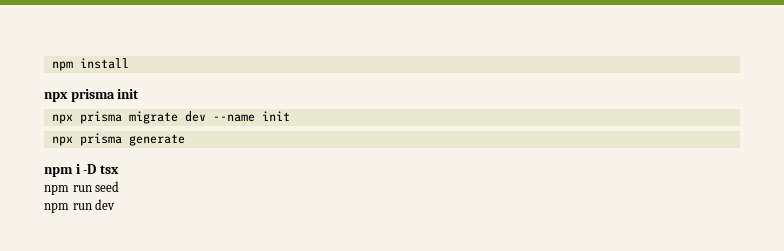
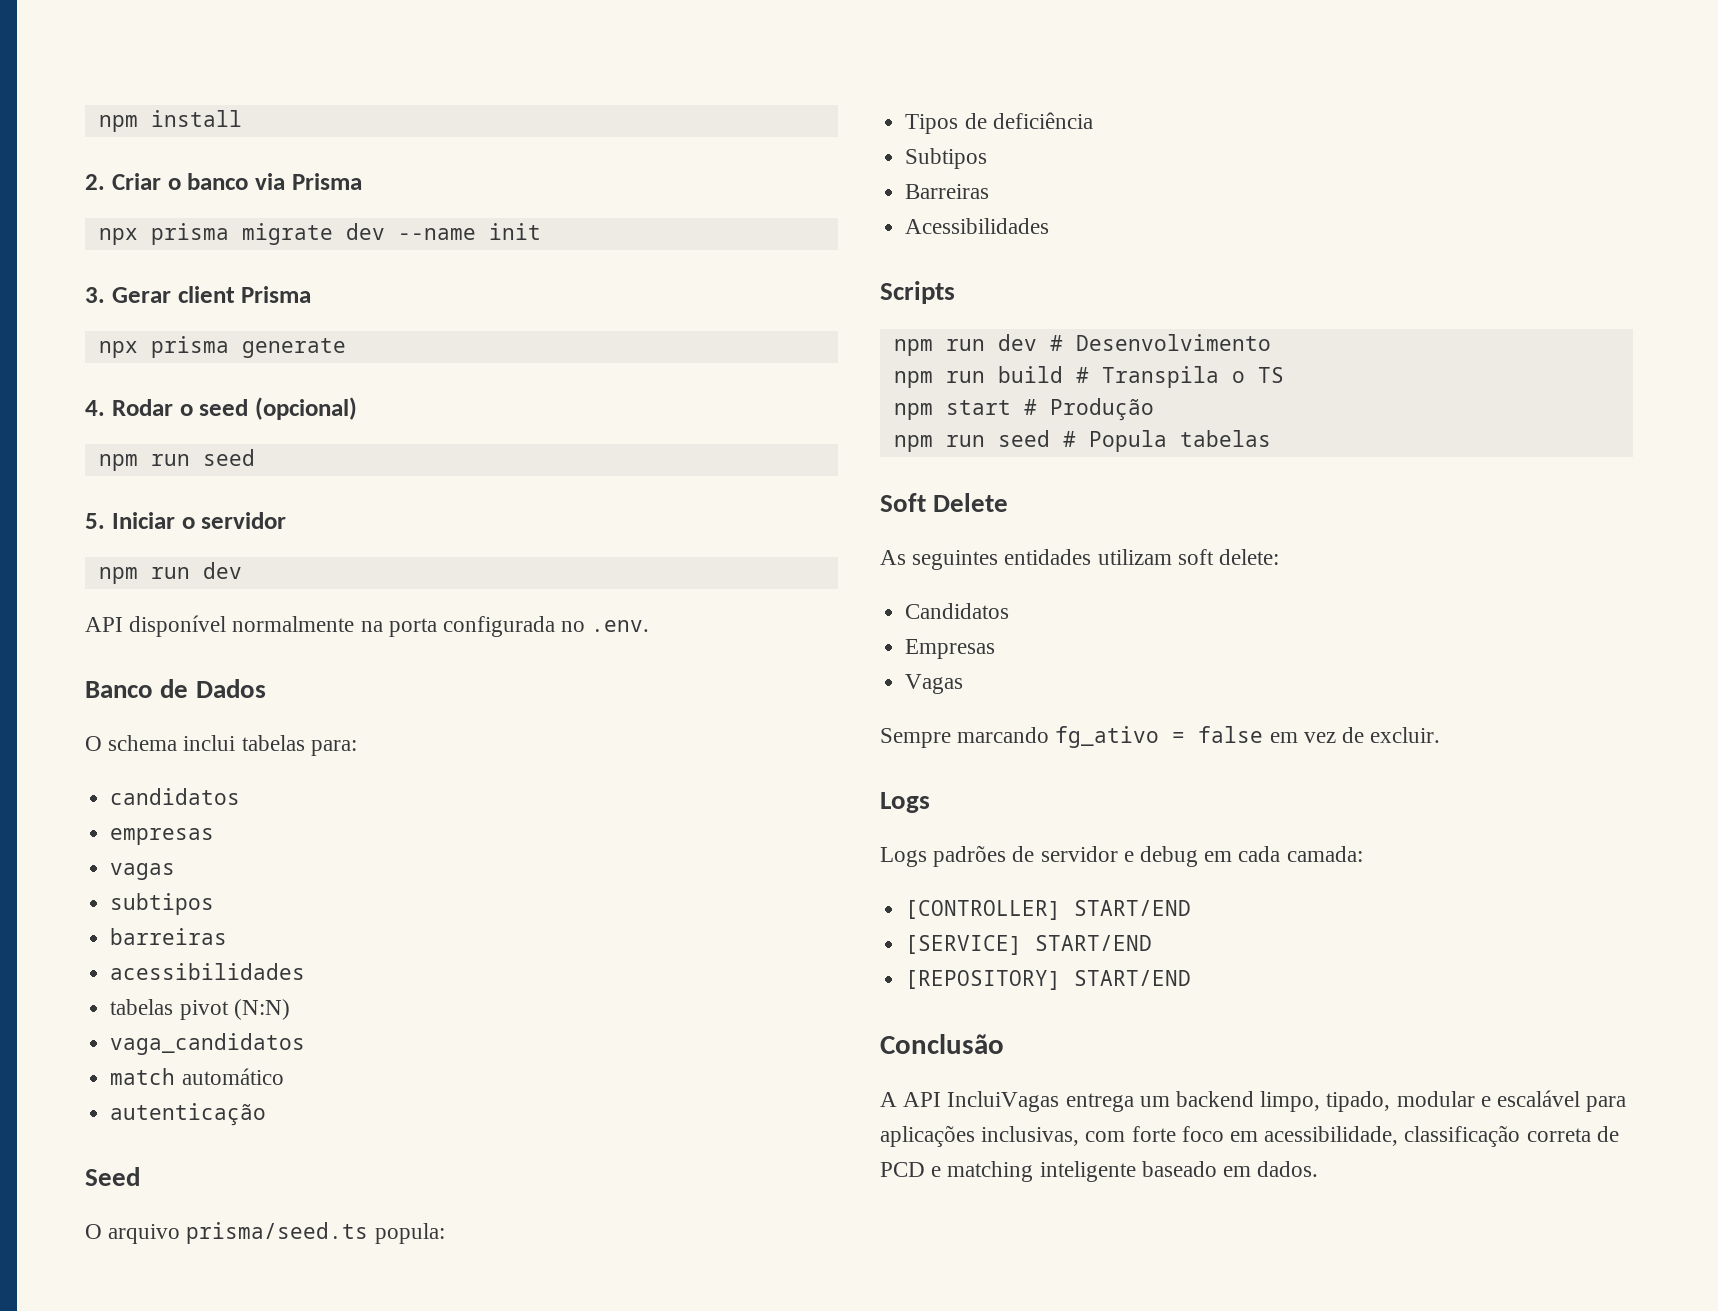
- npx prisma init
+ 2. Criar o banco via Prisma
+ 3. Gerar client Prisma
- npm i -D tsx
+ 4. Rodar o seed (opcional)
  npm run seed
+ 5. Iniciar o servidor
  npm run dev
+ API disponível normalmente na porta configurada no .env.
+ Banco de Dados
+ O schema inclui tabelas para:
+ candidatos
+ empresas
+ vagas
+ subtipos
+ barreiras
+ acessibilidades
+ tabelas pivot (N:N)
+ vaga_candidatos
+ match automático
+ autenticação
+ Seed
+ O arquivo prisma/seed.ts popula:
+ Tipos de deficiência
+ Subtipos
+ Barreiras
+ Acessibilidades
+ Scripts
+ npm run dev # Desenvolvimento
+ npm run build # Transpila o TS
+ npm start # Produção
+ npm run seed # Popula tabelas
+ Soft Delete
+ As seguintes entidades utilizam soft delete:
+ Candidatos
+ Empresas
+ Vagas
+ Sempre marcando fg_ativo = false em vez de excluir.
+ Logs
+ Logs padrões de servidor e debug em cada camada:
+ [CONTROLLER] START/END
+ [SERVICE] START/END
+ [REPOSITORY] START/END
+ Conclusão
+ A API IncluiVagas entrega um backend limpo, tipado, modular e escalável para aplicações inclusivas, com forte foco em acessibilidade, classificação correta de PCD e matching inteligente baseado em dados.

